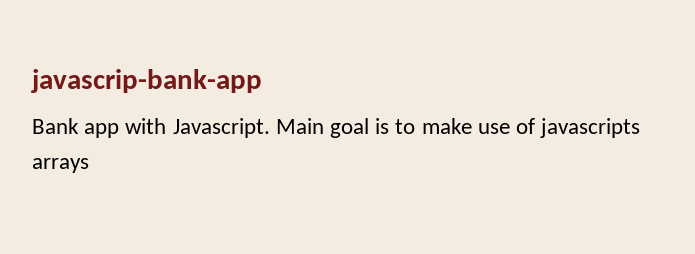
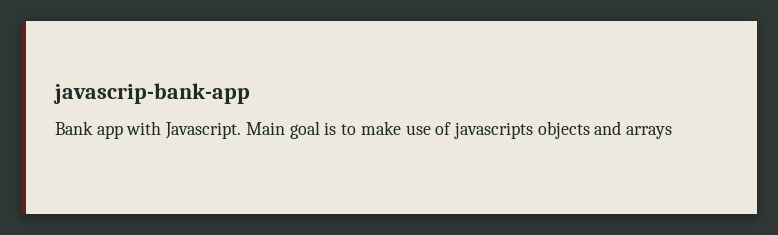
- Main goal is to make use of javascripts arrays
+ Main goal is to make use of javascripts objects and arrays

